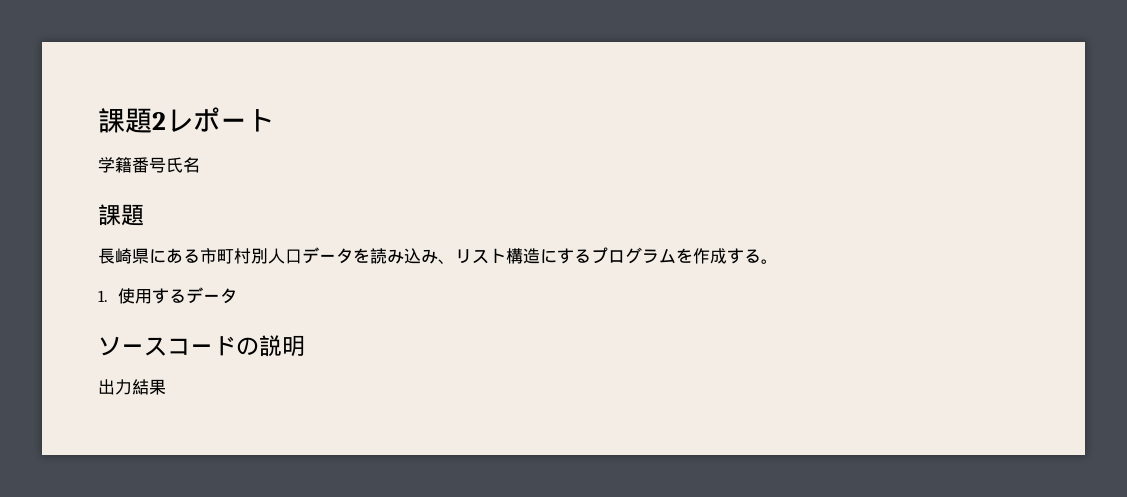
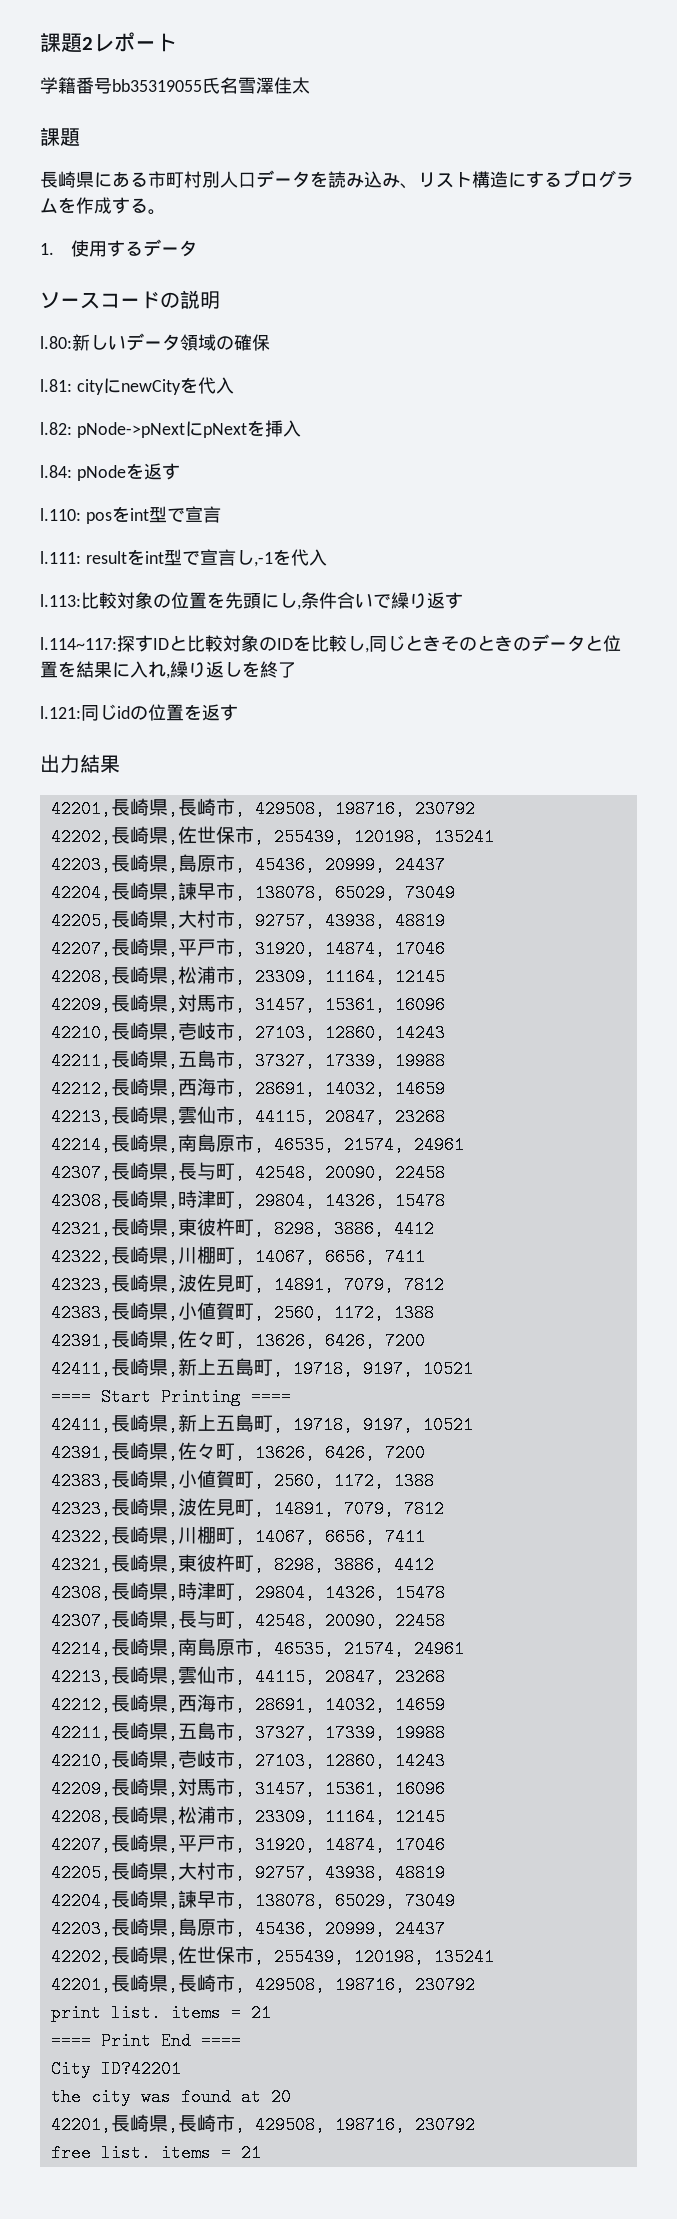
- 学籍番号氏名
+ 学籍番号bb35319055氏名雪澤佳太
+ l.80:新しいデータ領域の確保
+ l.81: cityにnewCityを代入
+ l.82: pNode->pNextにpNextを挿入
+ l.84: pNodeを返す
+ l.110: posをint型で宣言
+ l.111: resultをint型で宣言し,-1を代入
+ l.113:比較対象の位置を先頭にし,条件合いで繰り返す
+ l.114~117:探すIDと比較対象のIDを比較し,同じときそのときのデータと位置を結果に入れ,繰り返しを終了
+ l.121:同じidの位置を返す
  出力結果
+ 42201,長崎県,長崎市, 429508, 198716, 230792
+ 42202,長崎県,佐世保市, 255439, 120198, 135241
+ 42203,長崎県,島原市, 45436, 20999, 24437
+ 42204,長崎県,諫早市, 138078, 65029, 73049
+ 42205,長崎県,大村市, 92757, 43938, 48819
+ 42207,長崎県,平戸市, 31920, 14874, 17046
+ 42208,長崎県,松浦市, 23309, 11164, 12145
+ 42209,長崎県,対馬市, 31457, 15361, 16096
+ 42210,長崎県,壱岐市, 27103, 12860, 14243
+ 42211,長崎県,五島市, 37327, 17339, 19988
+ 42212,長崎県,西海市, 28691, 14032, 14659
+ 42213,長崎県,雲仙市, 44115, 20847, 23268
+ 42214,長崎県,南島原市, 46535, 21574, 24961
+ 42307,長崎県,長与町, 42548, 20090, 22458
+ 42308,長崎県,時津町, 29804, 14326, 15478
+ 42321,長崎県,東彼杵町, 8298, 3886, 4412
+ 42322,長崎県,川棚町, 14067, 6656, 7411
+ 42323,長崎県,波佐見町, 14891, 7079, 7812
+ 42383,長崎県,小値賀町, 2560, 1172, 1388
+ 42391,長崎県,佐々町, 13626, 6426, 7200
+ 42411,長崎県,新上五島町, 19718, 9197, 10521
+ ==== Start Printing ====
+ 42411,長崎県,新上五島町, 19718, 9197, 10521
+ 42391,長崎県,佐々町, 13626, 6426, 7200
+ 42383,長崎県,小値賀町, 2560, 1172, 1388
+ 42323,長崎県,波佐見町, 14891, 7079, 7812
+ 42322,長崎県,川棚町, 14067, 6656, 7411
+ 42321,長崎県,東彼杵町, 8298, 3886, 4412
+ 42308,長崎県,時津町, 29804, 14326, 15478
+ 42307,長崎県,長与町, 42548, 20090, 22458
+ 42214,長崎県,南島原市, 46535, 21574, 24961
+ 42213,長崎県,雲仙市, 44115, 20847, 23268
+ 42212,長崎県,西海市, 28691, 14032, 14659
+ 42211,長崎県,五島市, 37327, 17339, 19988
+ 42210,長崎県,壱岐市, 27103, 12860, 14243
+ 42209,長崎県,対馬市, 31457, 15361, 16096
+ 42208,長崎県,松浦市, 23309, 11164, 12145
+ 42207,長崎県,平戸市, 31920, 14874, 17046
+ 42205,長崎県,大村市, 92757, 43938, 48819
+ 42204,長崎県,諫早市, 138078, 65029, 73049
+ 42203,長崎県,島原市, 45436, 20999, 24437
+ 42202,長崎県,佐世保市, 255439, 120198, 135241
+ 42201,長崎県,長崎市, 429508, 198716, 230792
+ print list. items = 21
+ ==== Print End ====
+ City ID?42201
+ the city was found at 20
+ 42201,長崎県,長崎市, 429508, 198716, 230792
+ free list. items = 21

